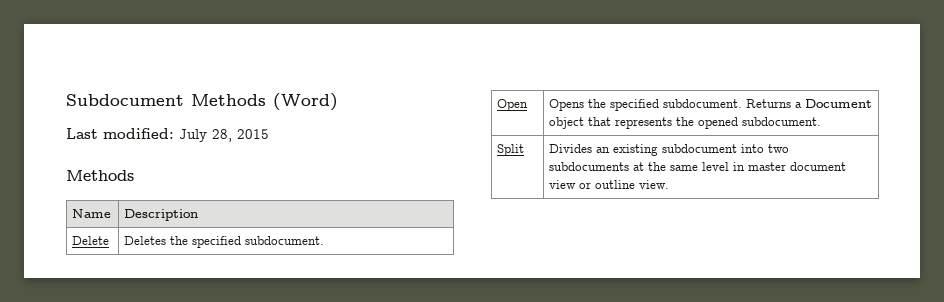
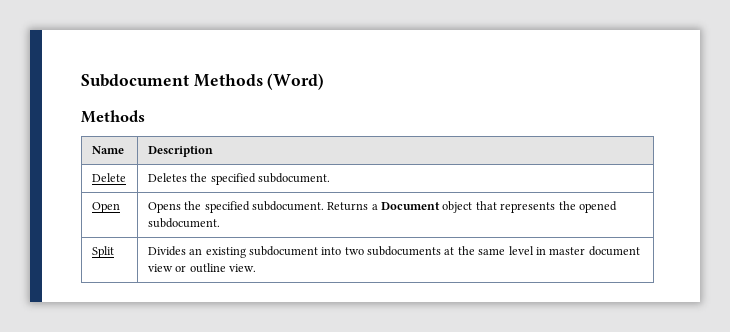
- Last modified: July 28, 2015

